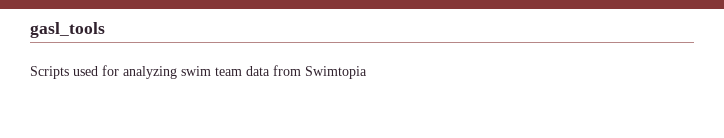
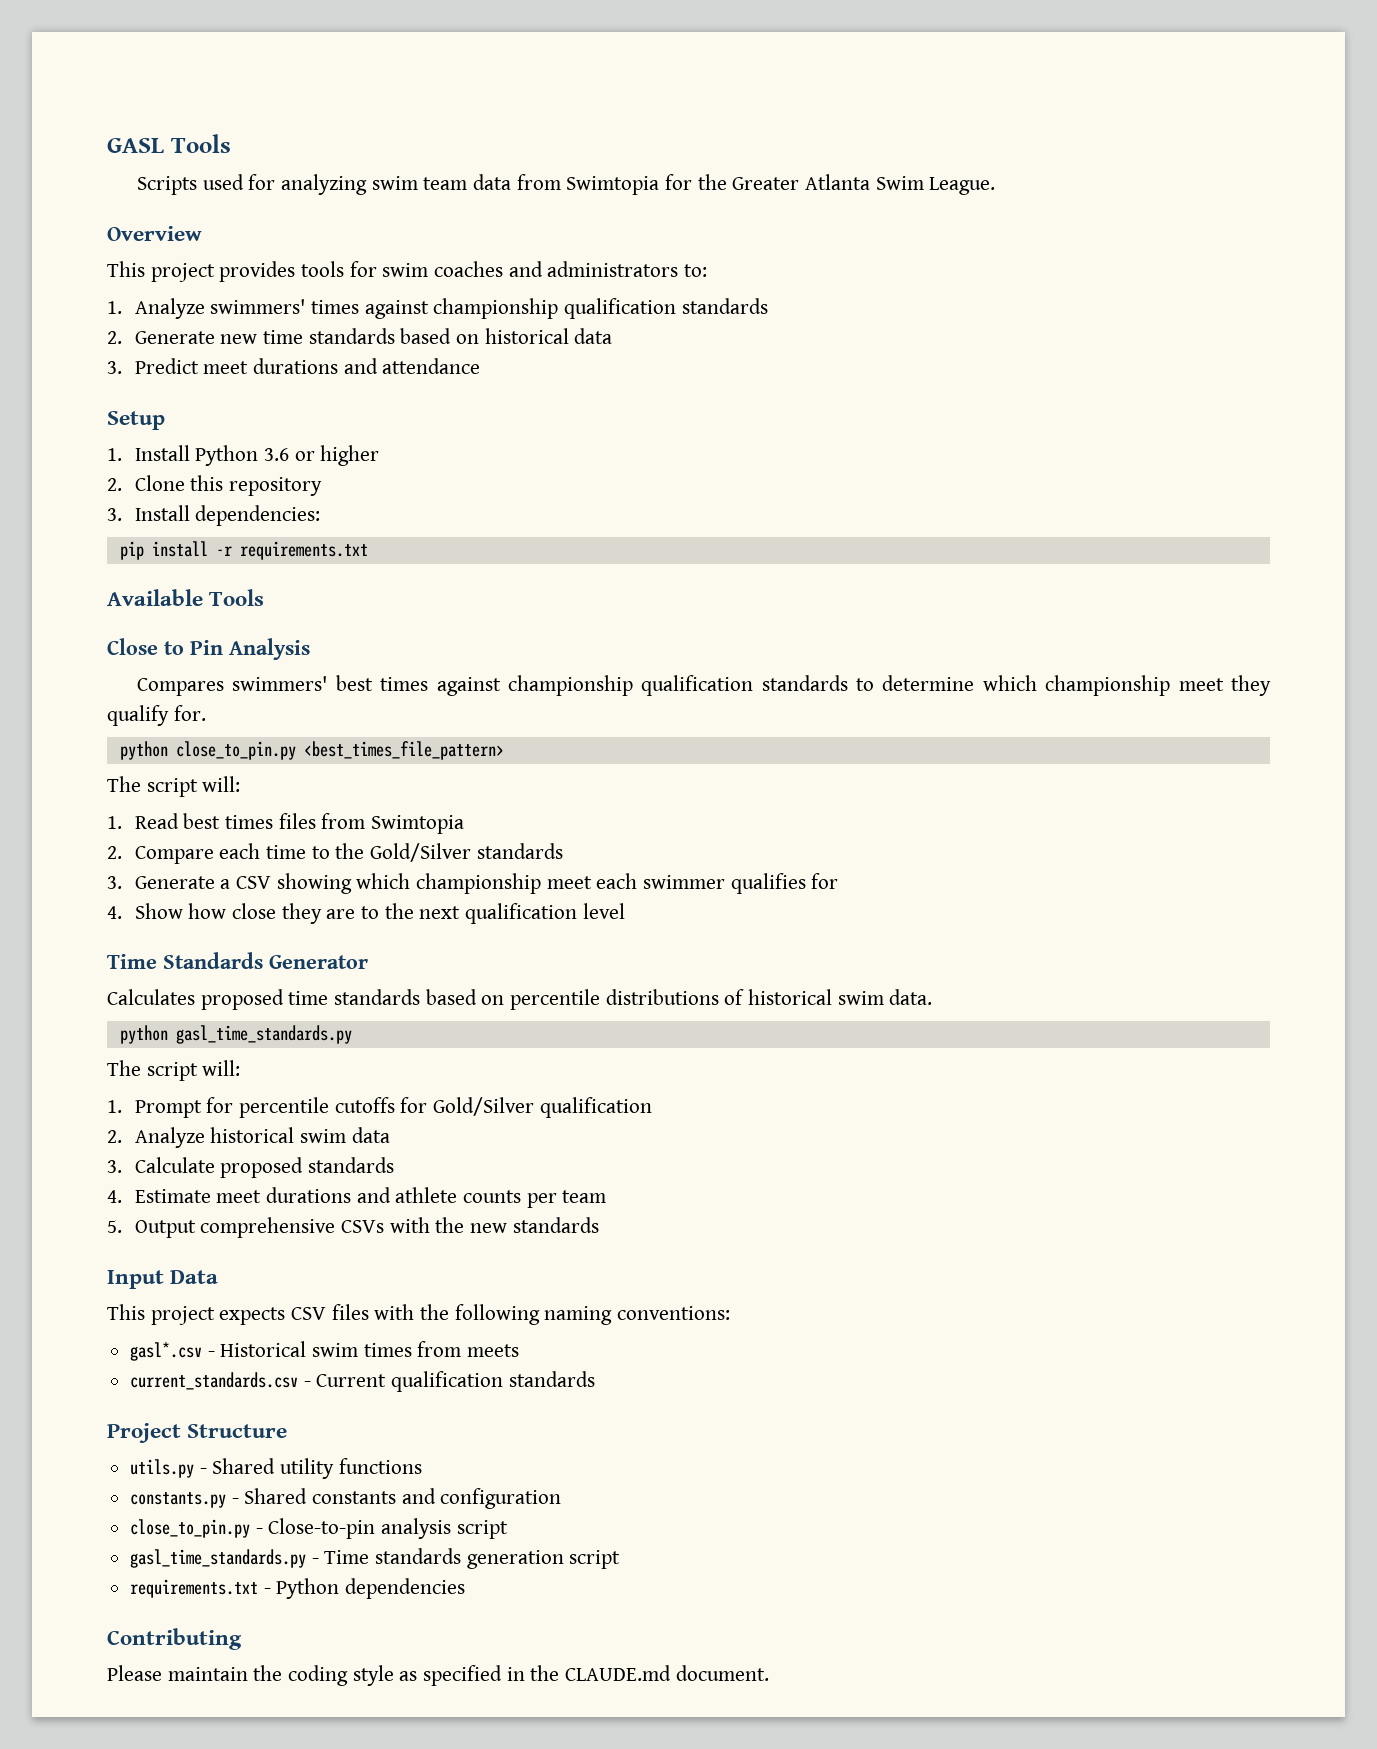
- gasl_tools
+ GASL Tools
- Scripts used for analyzing swim team data from Swimtopia
+ Scripts used for analyzing swim team data from Swimtopia for the Greater Atlanta Swim League.
+ Overview
+ This project provides tools for swim coaches and administrators to:
+ 1. Analyze swimmers' times against championship qualification standards
+ 2. Generate new time standards based on historical data
+ 3. Predict meet durations and attendance
+ Setup
+ 1. Install Python 3.6 or higher
+ 2. Clone this repository
+ 3. Install dependencies:
+ pip install -r requirements.txt
+ Available Tools
+ Close to Pin Analysis
+ Compares swimmers' best times against championship qualification standards to determine which championship meet they qualify for.
+ python close_to_pin.py <best_times_file_pattern>
+ The script will:
+ 1. Read best times files from Swimtopia
+ 2. Compare each time to the Gold/Silver standards
+ 3. Generate a CSV showing which championship meet each swimmer qualifies for
+ 4. Show how close they are to the next qualification level
+ Time Standards Generator
+ Calculates proposed time standards based on percentile distributions of historical swim data.
+ python gasl_time_standards.py
+ The script will:
+ 1. Prompt for percentile cutoffs for Gold/Silver qualification
+ 2. Analyze historical swim data
+ 3. Calculate proposed standards
+ 4. Estimate meet durations and athlete counts per team
+ 5. Output comprehensive CSVs with the new standards
+ Input Data
+ This project expects CSV files with the following naming conventions:
+ gasl*.csv - Historical swim times from meets
+ current_standards.csv - Current qualification standards
+ Project Structure
+ utils.py - Shared utility functions
+ constants.py - Shared constants and configuration
+ close_to_pin.py - Close-to-pin analysis script
+ gasl_time_standards.py - Time standards generation script
+ requirements.txt - Python dependencies
+ Contributing
+ Please maintain the coding style as specified in the CLAUDE.md document.

